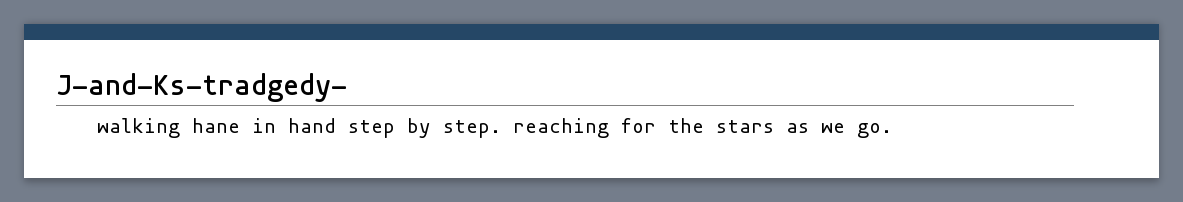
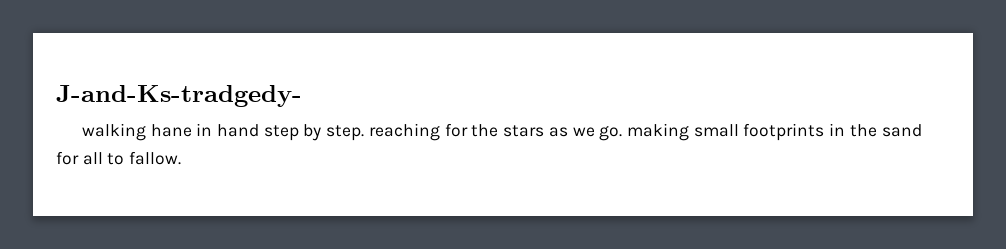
- walking hane in hand step by step. reaching for the stars as we go.
+ walking hane in hand step by step. reaching for the stars as we go. making small footprints in the sand for all to fallow.

